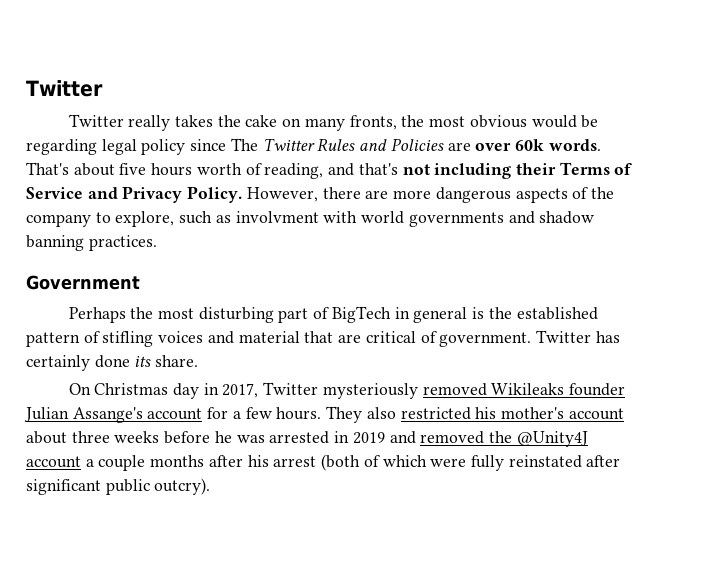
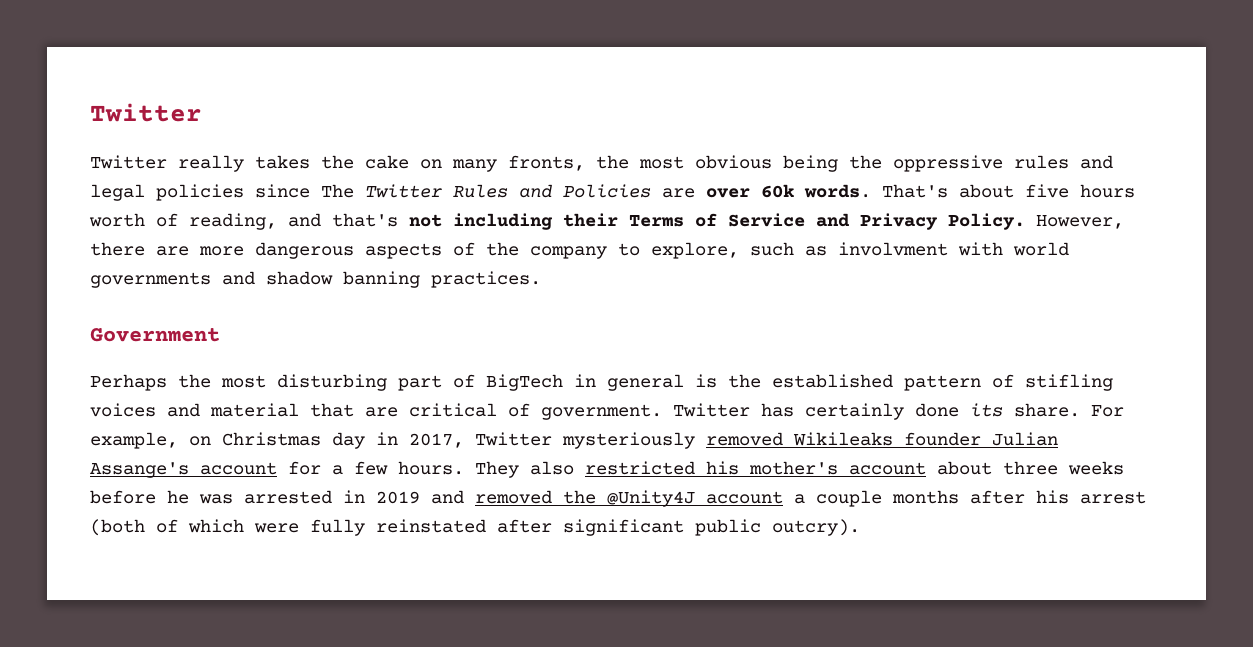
- Twitter really takes the cake on many fronts, the most obvious would be regarding legal policy since The Twitter Rules and Policies are over 60k words.
+ Twitter really takes the cake on many fronts, the most obvious being the oppressive rules and legal policies since The Twitter Rules and Policies are over 60k words.
- Twitter has certainly done its share.
- On Christmas day in 2017, Twitter mysteriously removed Wikileaks founder Julian Assange's account for a few hours.
+ Twitter has certainly done its share. For example, on Christmas day in 2017, Twitter mysteriously removed Wikileaks founder Julian Assange's account for a few hours.

